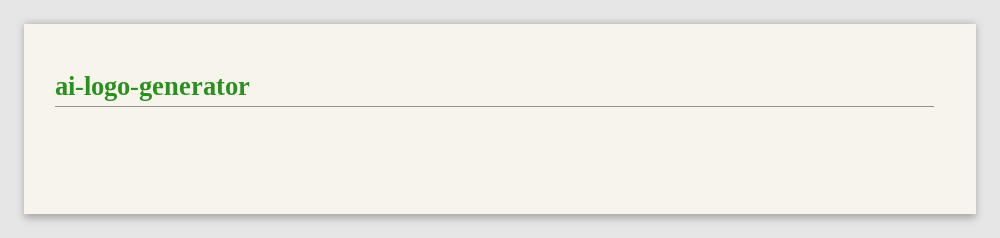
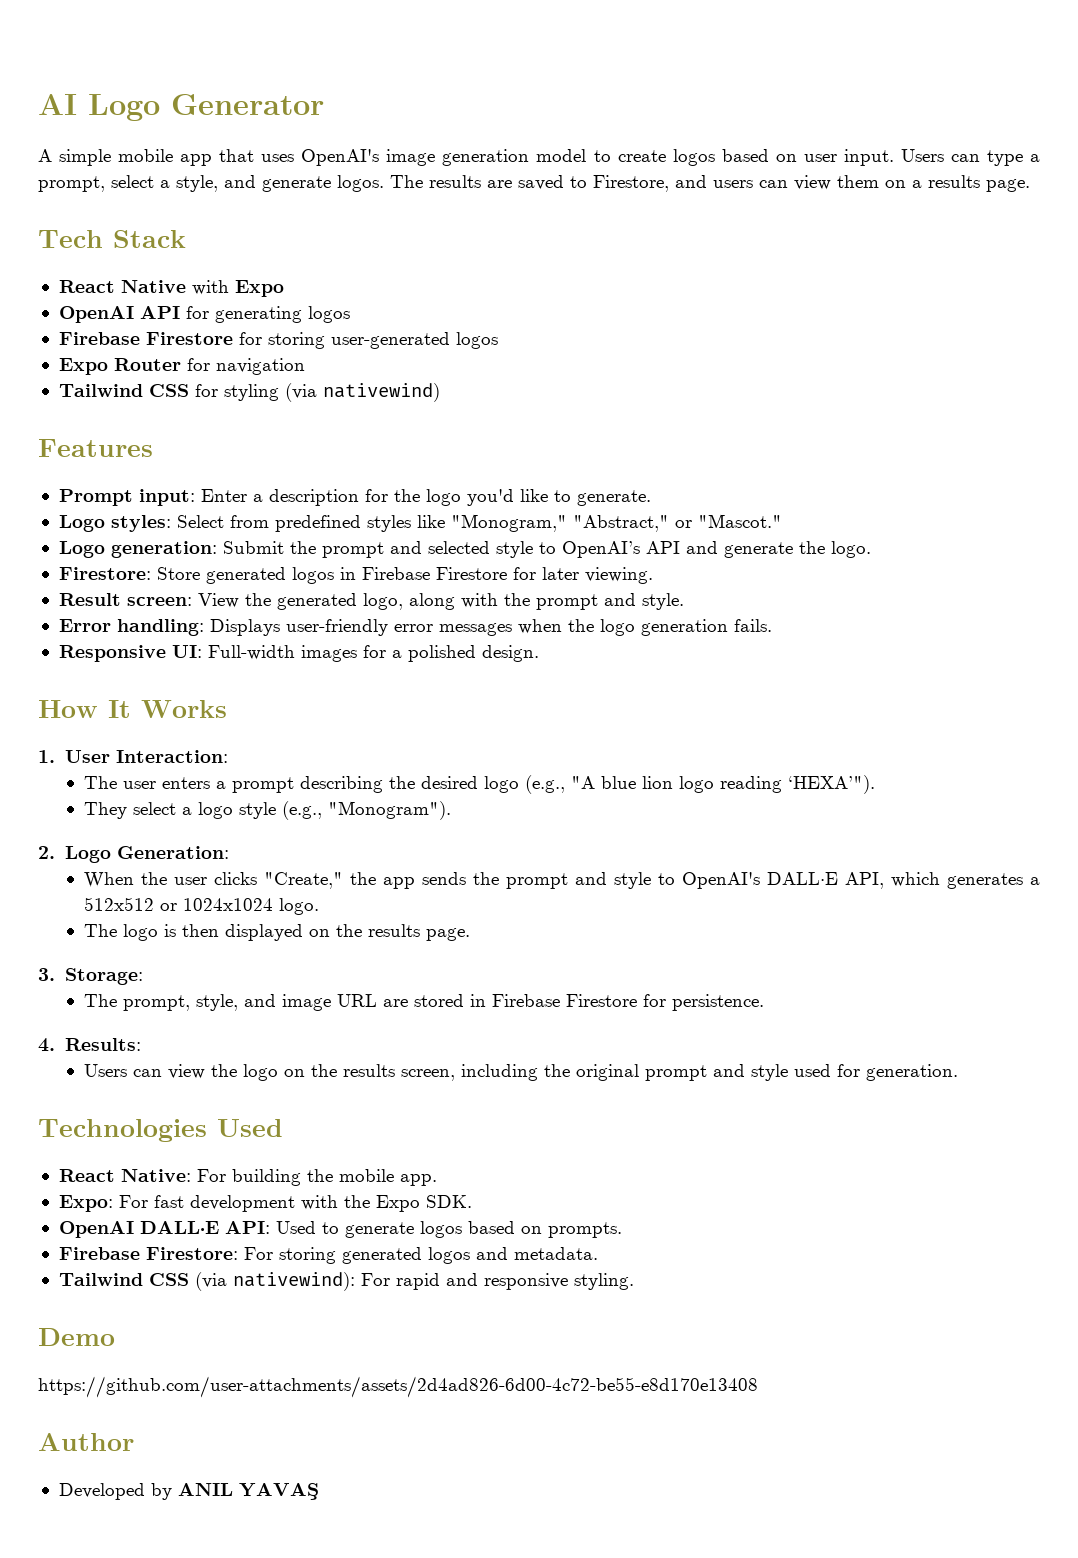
- ai-logo-generator
+ AI Logo Generator
+ A simple mobile app that uses OpenAI's image generation model to create logos based on user input. Users can type a prompt, select a style, and generate logos. The results are saved to Firestore, and users can view them on a results page.
+ Tech Stack
+ React Native with Expo
+ OpenAI API for generating logos
+ Firebase Firestore for storing user-generated logos
+ Expo Router for navigation
+ Tailwind CSS for styling (via nativewind)
+ Features
+ Prompt input: Enter a description for the logo you'd like to generate.
+ Logo styles: Select from predefined styles like "Monogram," "Abstract," or "Mascot."
+ Logo generation: Submit the prompt and selected style to OpenAI’s API and generate the logo.
+ Firestore: Store generated logos in Firebase Firestore for later viewing.
+ Result screen: View the generated logo, along with the prompt and style.
+ Error handling: Displays user-friendly error messages when the logo generation fails.
+ Responsive UI: Full-width images for a polished design.
+ How It Works
+ 1. User Interaction:
+ The user enters a prompt describing the desired logo (e.g., "A blue lion logo reading ‘HEXA’").
+ They select a logo style (e.g., "Monogram").
+ 2. Logo Generation:
+ When the user clicks "Create," the app sends the prompt and style to OpenAI's DALL·E API, which generates a 512x512 or 1024x1024 logo.
+ The logo is then displayed on the results page.
+ 3. Storage:
+ The prompt, style, and image URL are stored in Firebase Firestore for persistence.
+ 4. Results:
+ Users can view the logo on the results screen, including the original prompt and style used for generation.
+ Technologies Used
+ React Native: For building the mobile app.
+ Expo: For fast development with the Expo SDK.
+ OpenAI DALL·E API: Used to generate logos based on prompts.
+ Firebase Firestore: For storing generated logos and metadata.
+ Tailwind CSS (via nativewind): For rapid and responsive styling.
+ Demo
+ https://github.com/user-attachments/assets/2d4ad826-6d00-4c72-be55-e8d170e13408
+ Author
+ Developed by ANIL YAVAŞ

